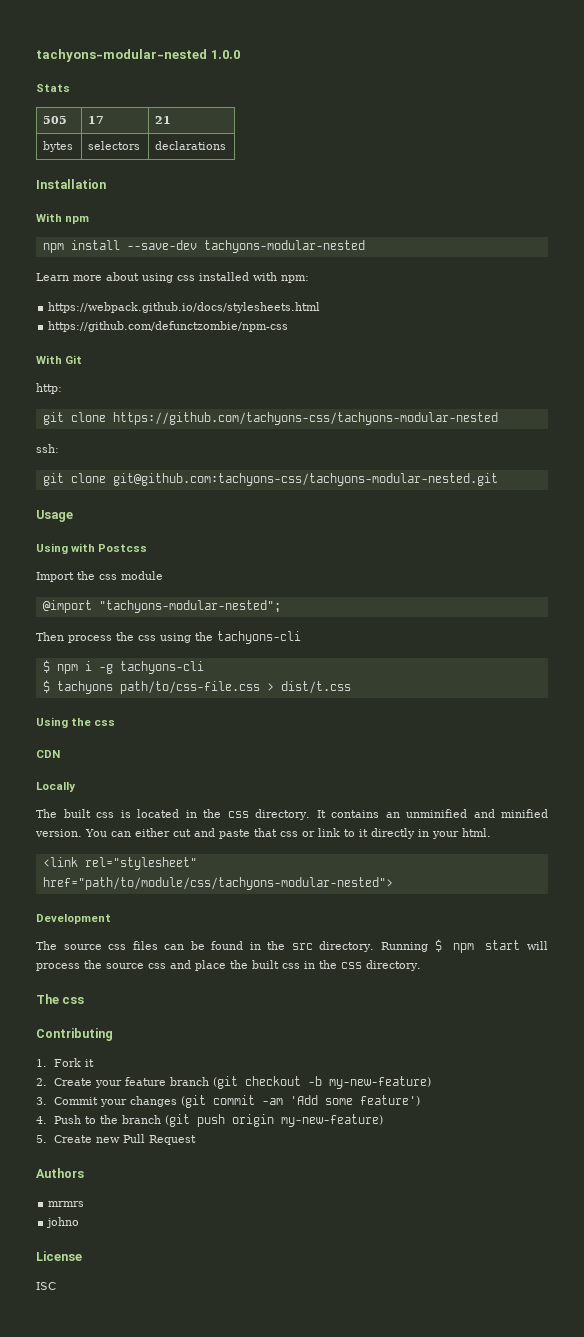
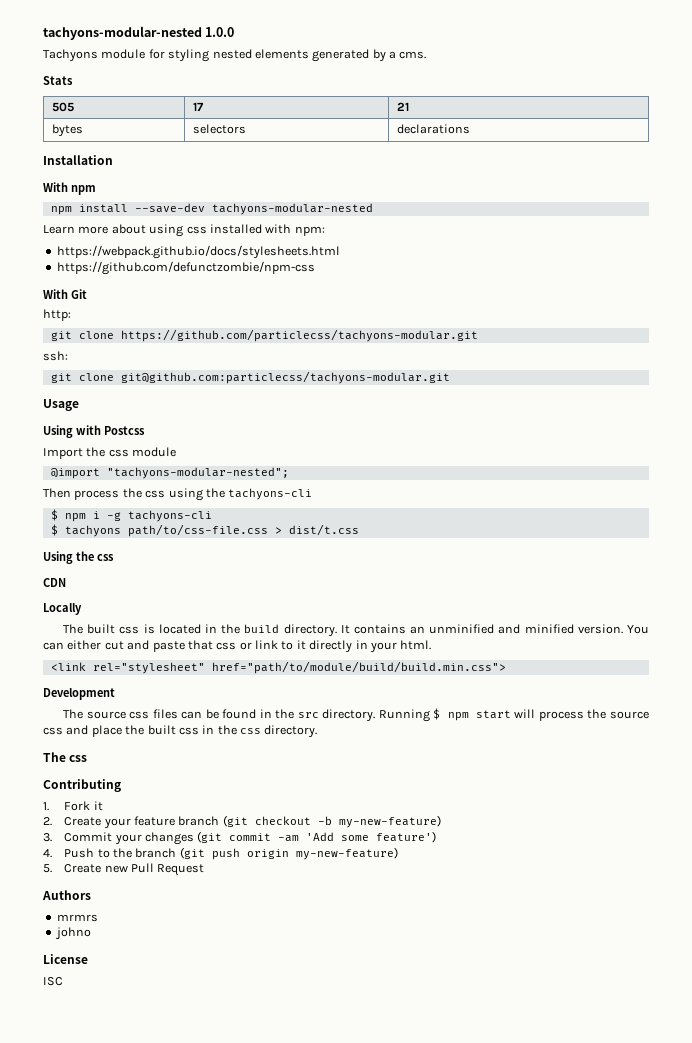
+ Tachyons module for styling nested elements generated by a cms.
- git clone https://github.com/tachyons-css/tachyons-modular-nested
+ git clone https://github.com/particlecss/tachyons-modular.git
- git clone git@github.com:tachyons-css/tachyons-modular-nested.git
+ git clone git@github.com:particlecss/tachyons-modular.git
- The built css is located in the css directory.
+ The built css is located in the build directory.
- <link rel="stylesheet" href="path/to/module/css/tachyons-modular-nested">
+ <link rel="stylesheet" href="path/to/module/build/build.min.css">

